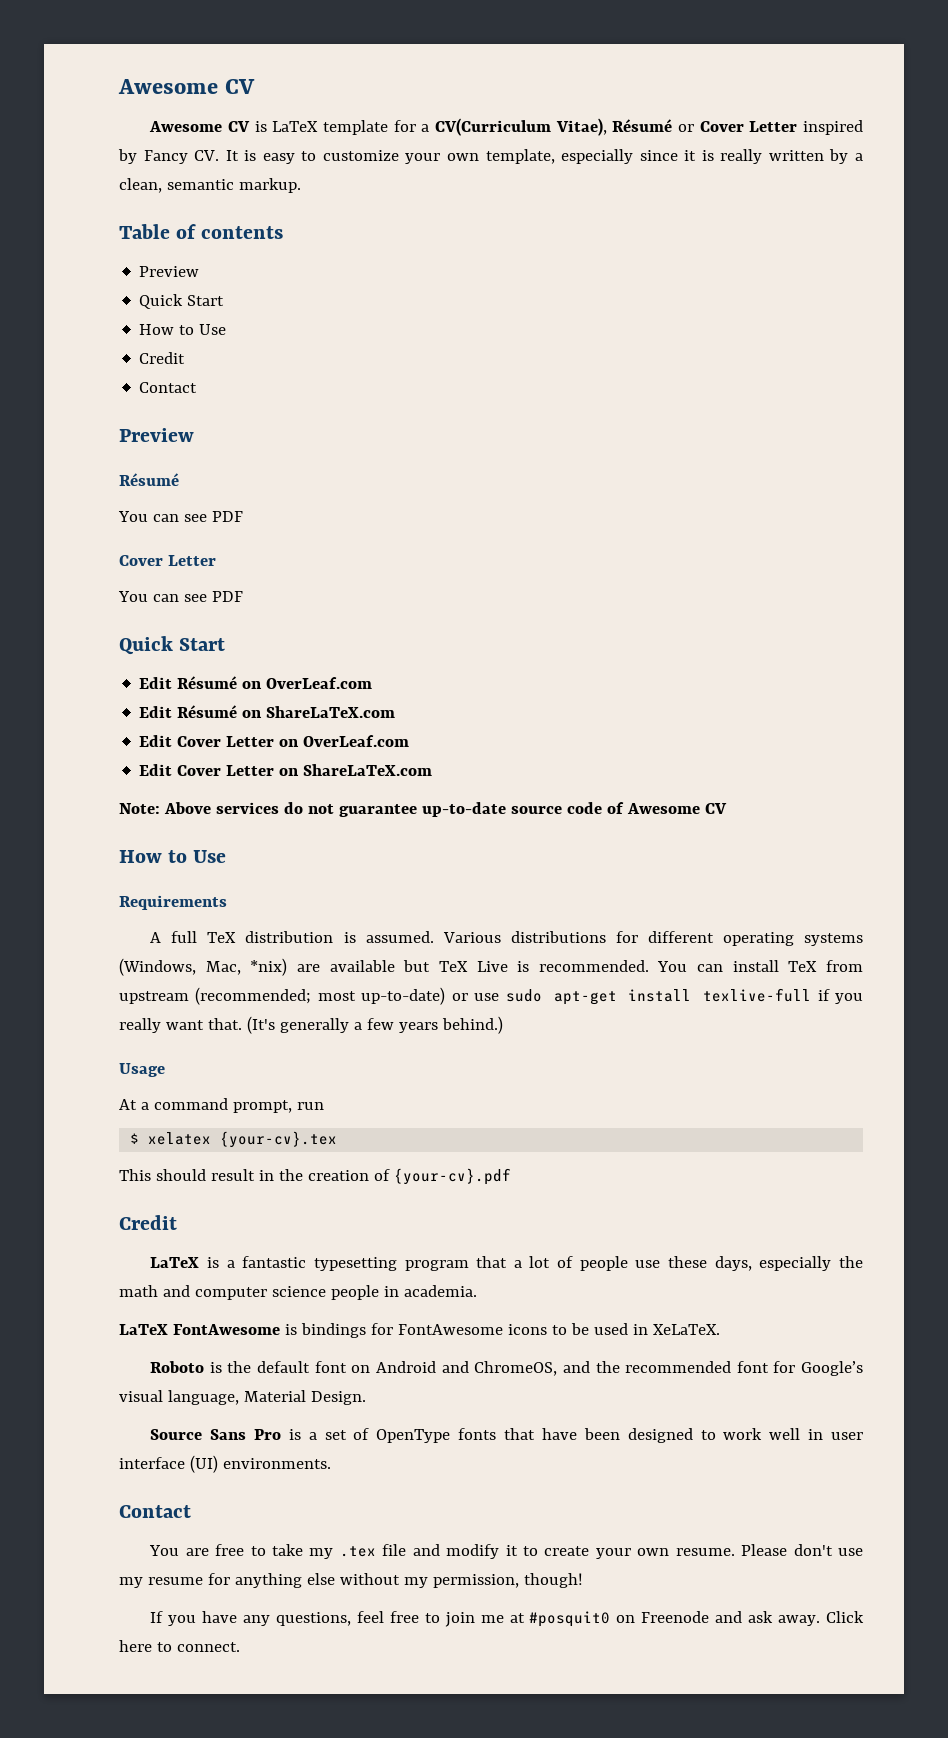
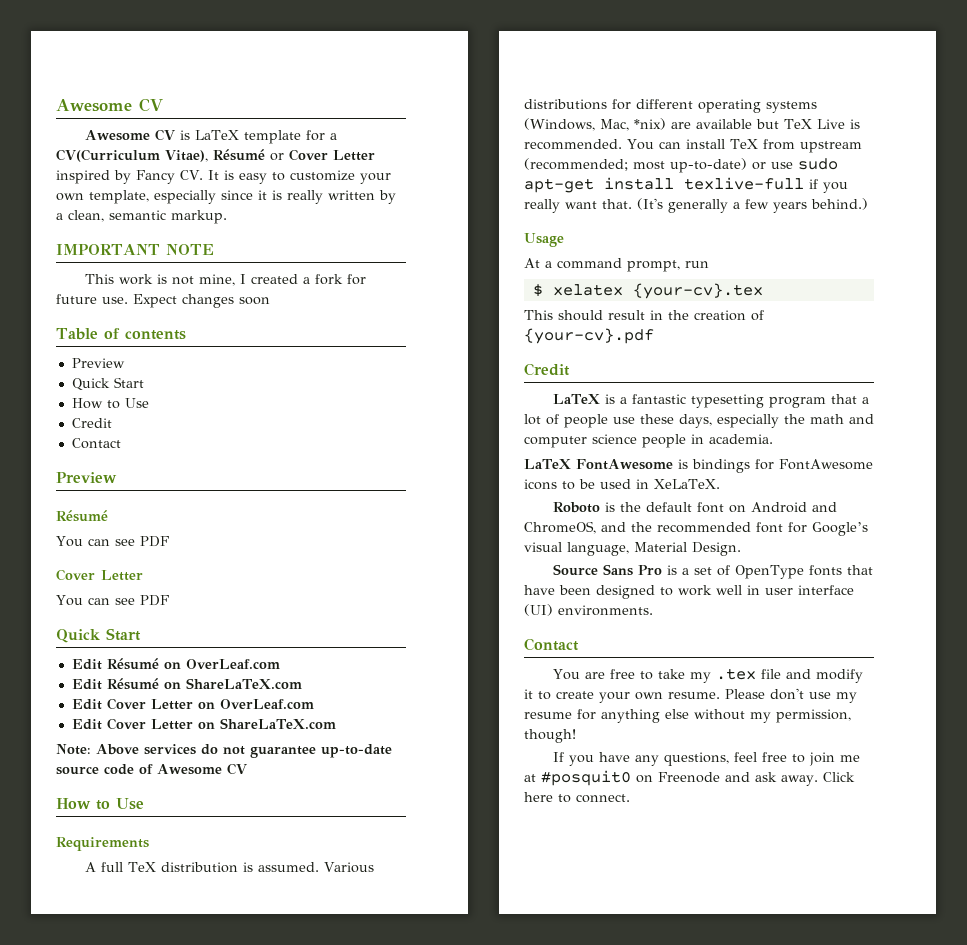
+ IMPORTANT NOTE
+ This work is not mine, I created a fork for future use. Expect changes soon

